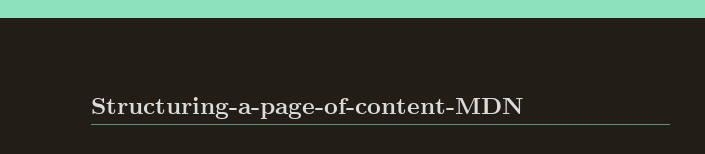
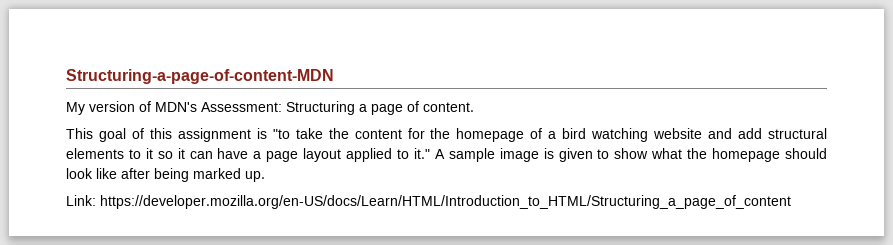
+ My version of MDN's Assessment: Structuring a page of content.
+ This goal of this assignment is "to take the content for the homepage of a bird watching website and add structural elements to it so it can have a page layout applied to it." A sample image is given to show what the homepage should look like after being marked up.
+ Link: https://developer.mozilla.org/en-US/docs/Learn/HTML/Introduction_to_HTML/Structuring_a_page_of_content

